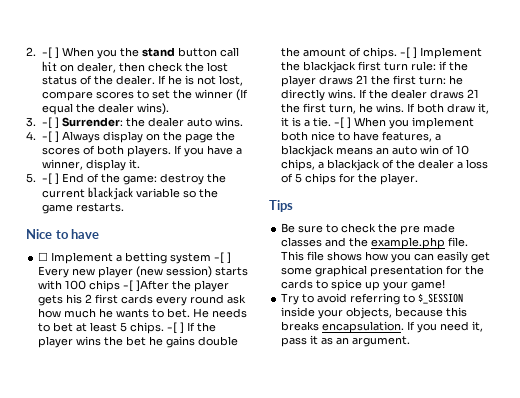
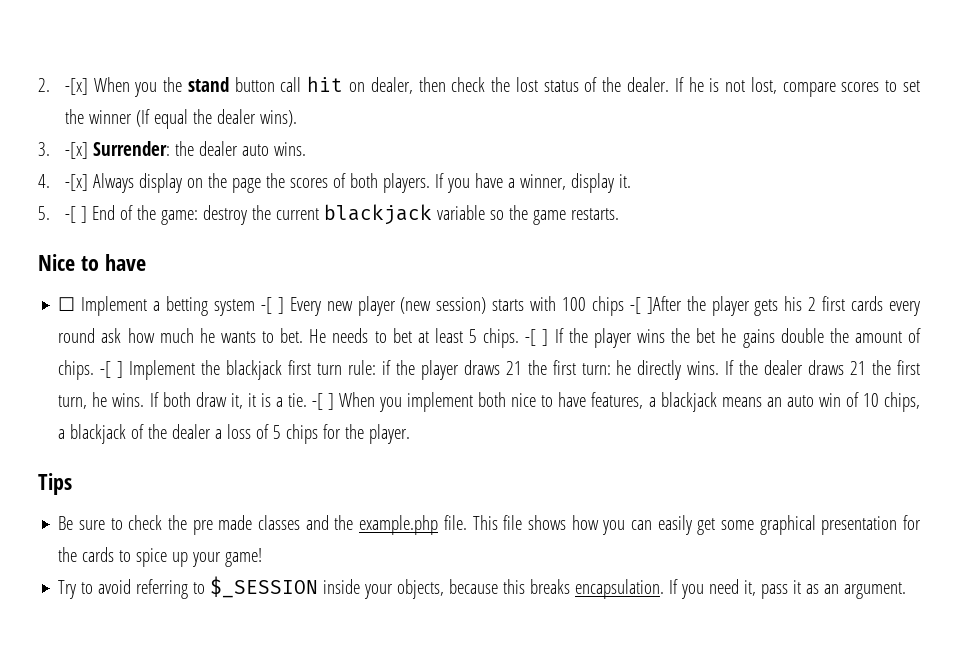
- 2. -[ ] When you the stand button call hit on dealer, then check the lost status of the dealer.
+ 2. -[x] When you the stand button call hit on dealer, then check the lost status of the dealer.
- 3. -[ ] Surrender: the dealer auto wins.
+ 3. -[x] Surrender: the dealer auto wins.
- 4. -[ ] Always display on the page the scores of both players.
+ 4. -[x] Always display on the page the scores of both players.

